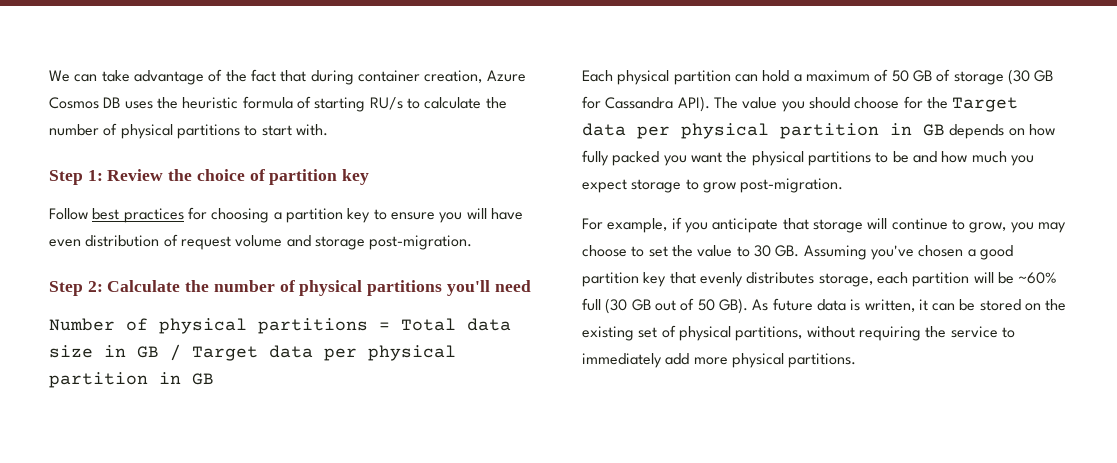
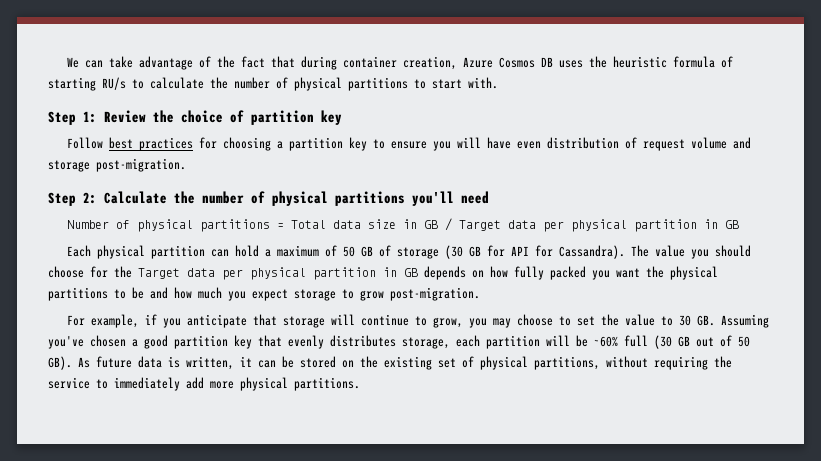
- Each physical partition can hold a maximum of 50 GB of storage (30 GB for Cassandra API).
+ Each physical partition can hold a maximum of 50 GB of storage (30 GB for API for Cassandra).

